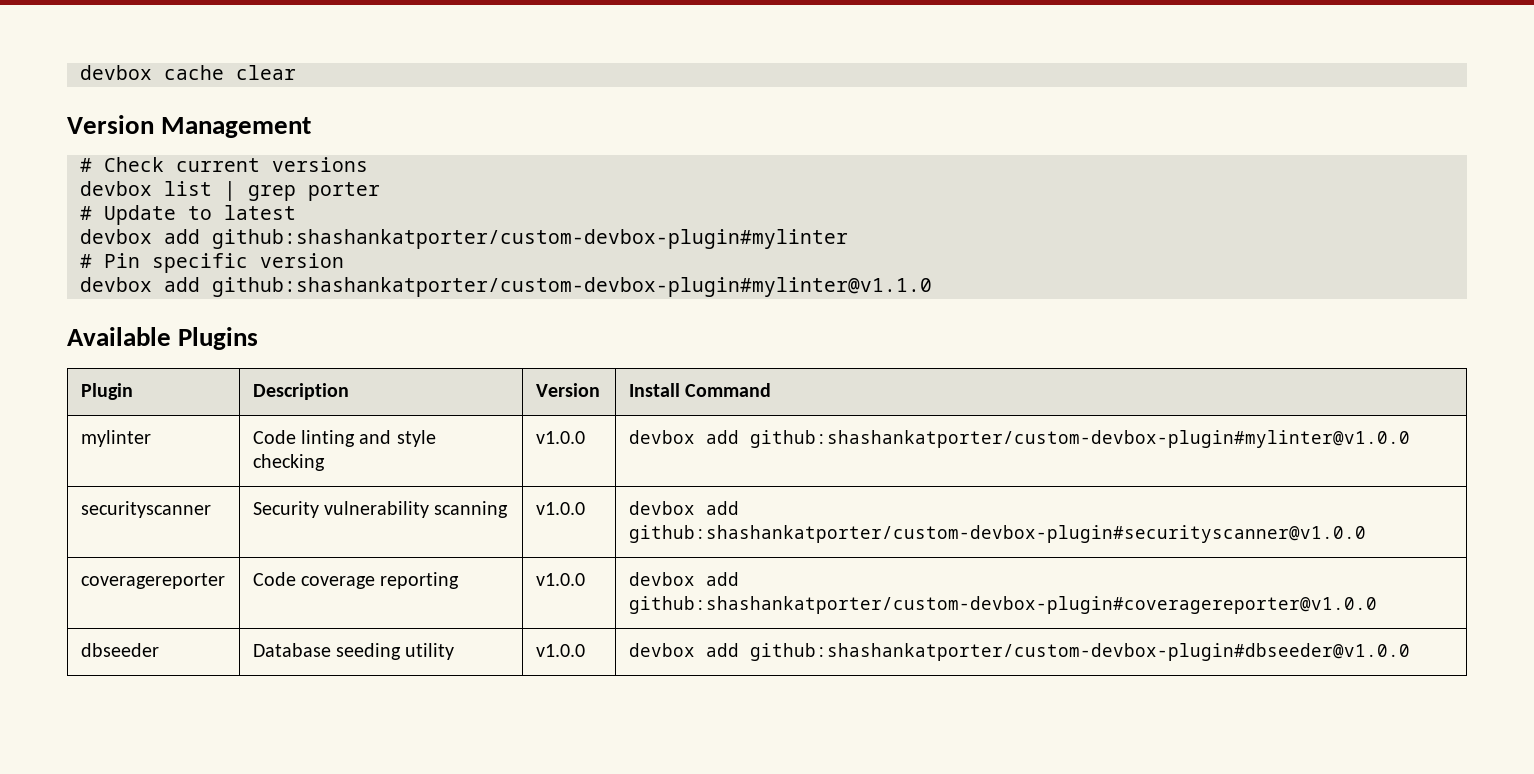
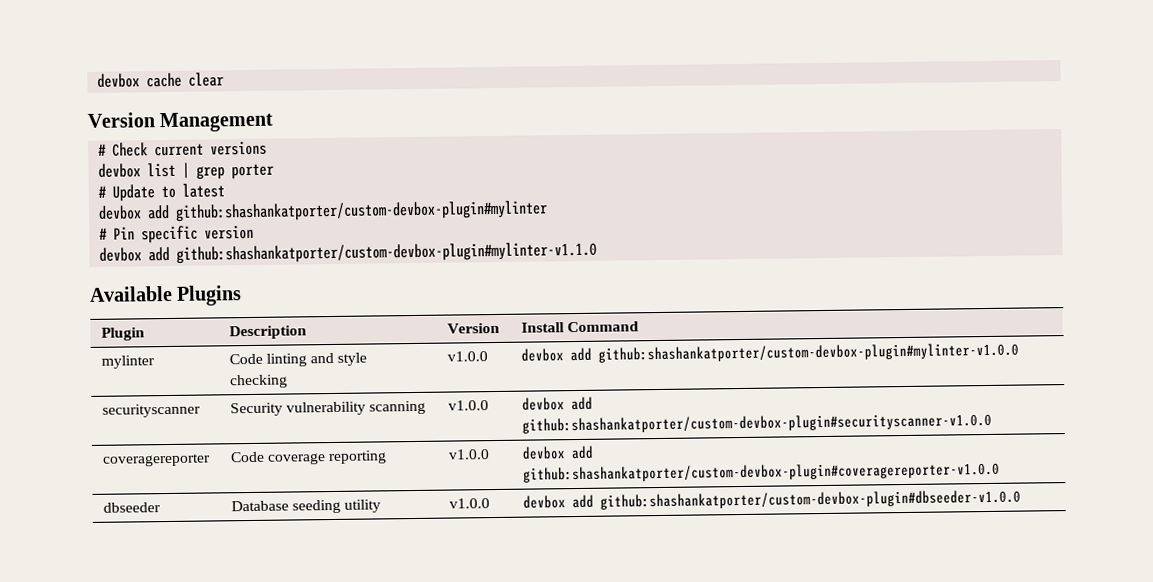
- devbox add github:shashankatporter/custom-devbox-plugin#mylinter@v1.1.0
+ devbox add github:shashankatporter/custom-devbox-plugin#mylinter-v1.1.0
- mylinter | Code linting and style checking | v1.0.0 | devbox add github:shashankatporter/custom-devbox-plugin#mylinter@v1.0.0
+ mylinter | Code linting and style checking | v1.0.0 | devbox add github:shashankatporter/custom-devbox-plugin#mylinter-v1.0.0
- securityscanner | Security vulnerability scanning | v1.0.0 | devbox add github:shashankatporter/custom-devbox-plugin#securityscanner@v1.0.0
+ securityscanner | Security vulnerability scanning | v1.0.0 | devbox add github:shashankatporter/custom-devbox-plugin#securityscanner-v1.0.0
- coveragereporter | Code coverage reporting | v1.0.0 | devbox add github:shashankatporter/custom-devbox-plugin#coveragereporter@v1.0.0
+ coveragereporter | Code coverage reporting | v1.0.0 | devbox add github:shashankatporter/custom-devbox-plugin#coveragereporter-v1.0.0
- dbseeder | Database seeding utility | v1.0.0 | devbox add github:shashankatporter/custom-devbox-plugin#dbseeder@v1.0.0
+ dbseeder | Database seeding utility | v1.0.0 | devbox add github:shashankatporter/custom-devbox-plugin#dbseeder-v1.0.0

